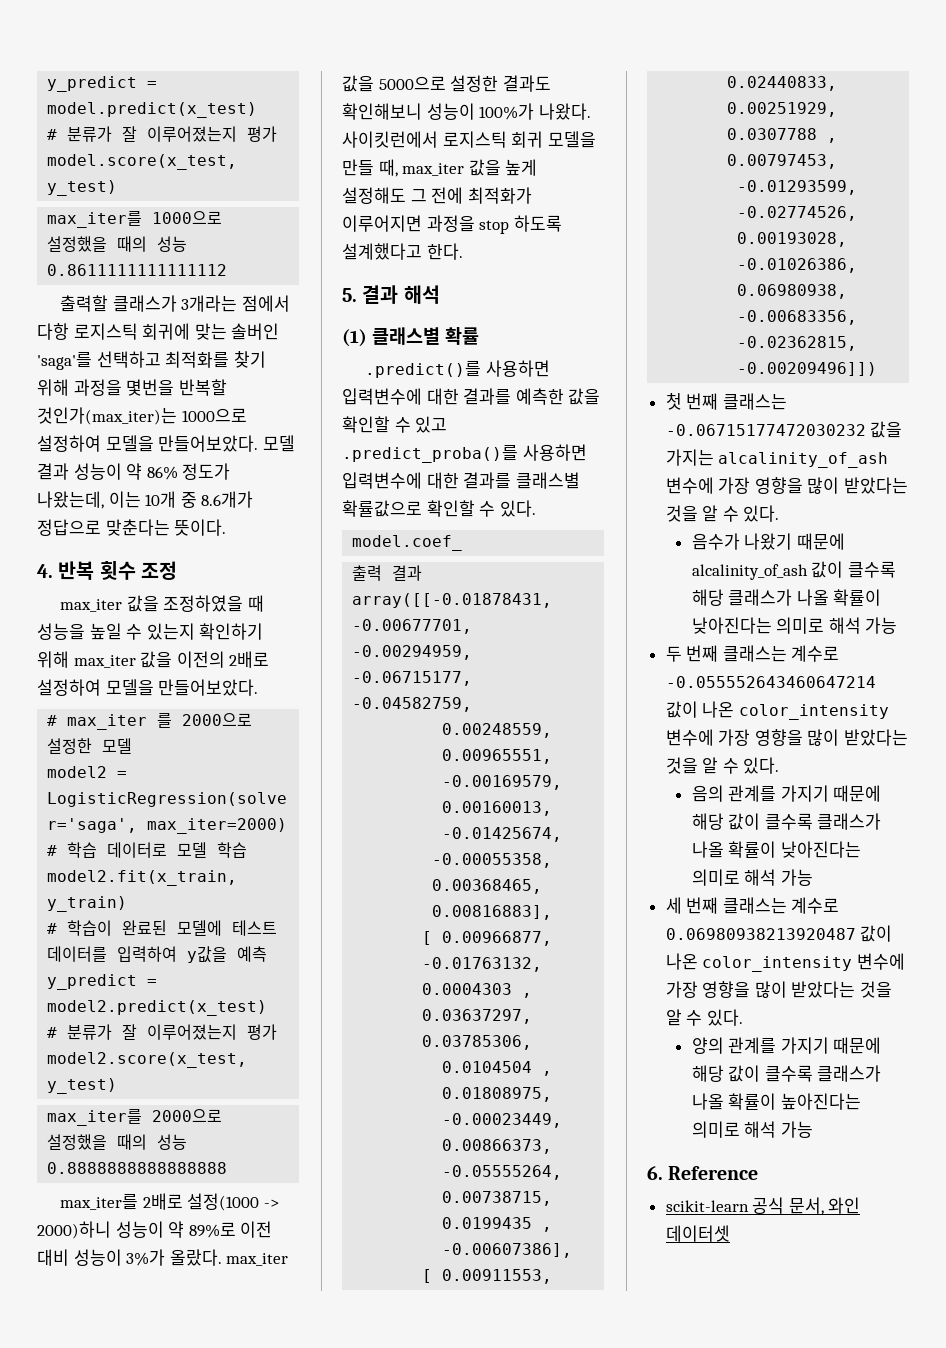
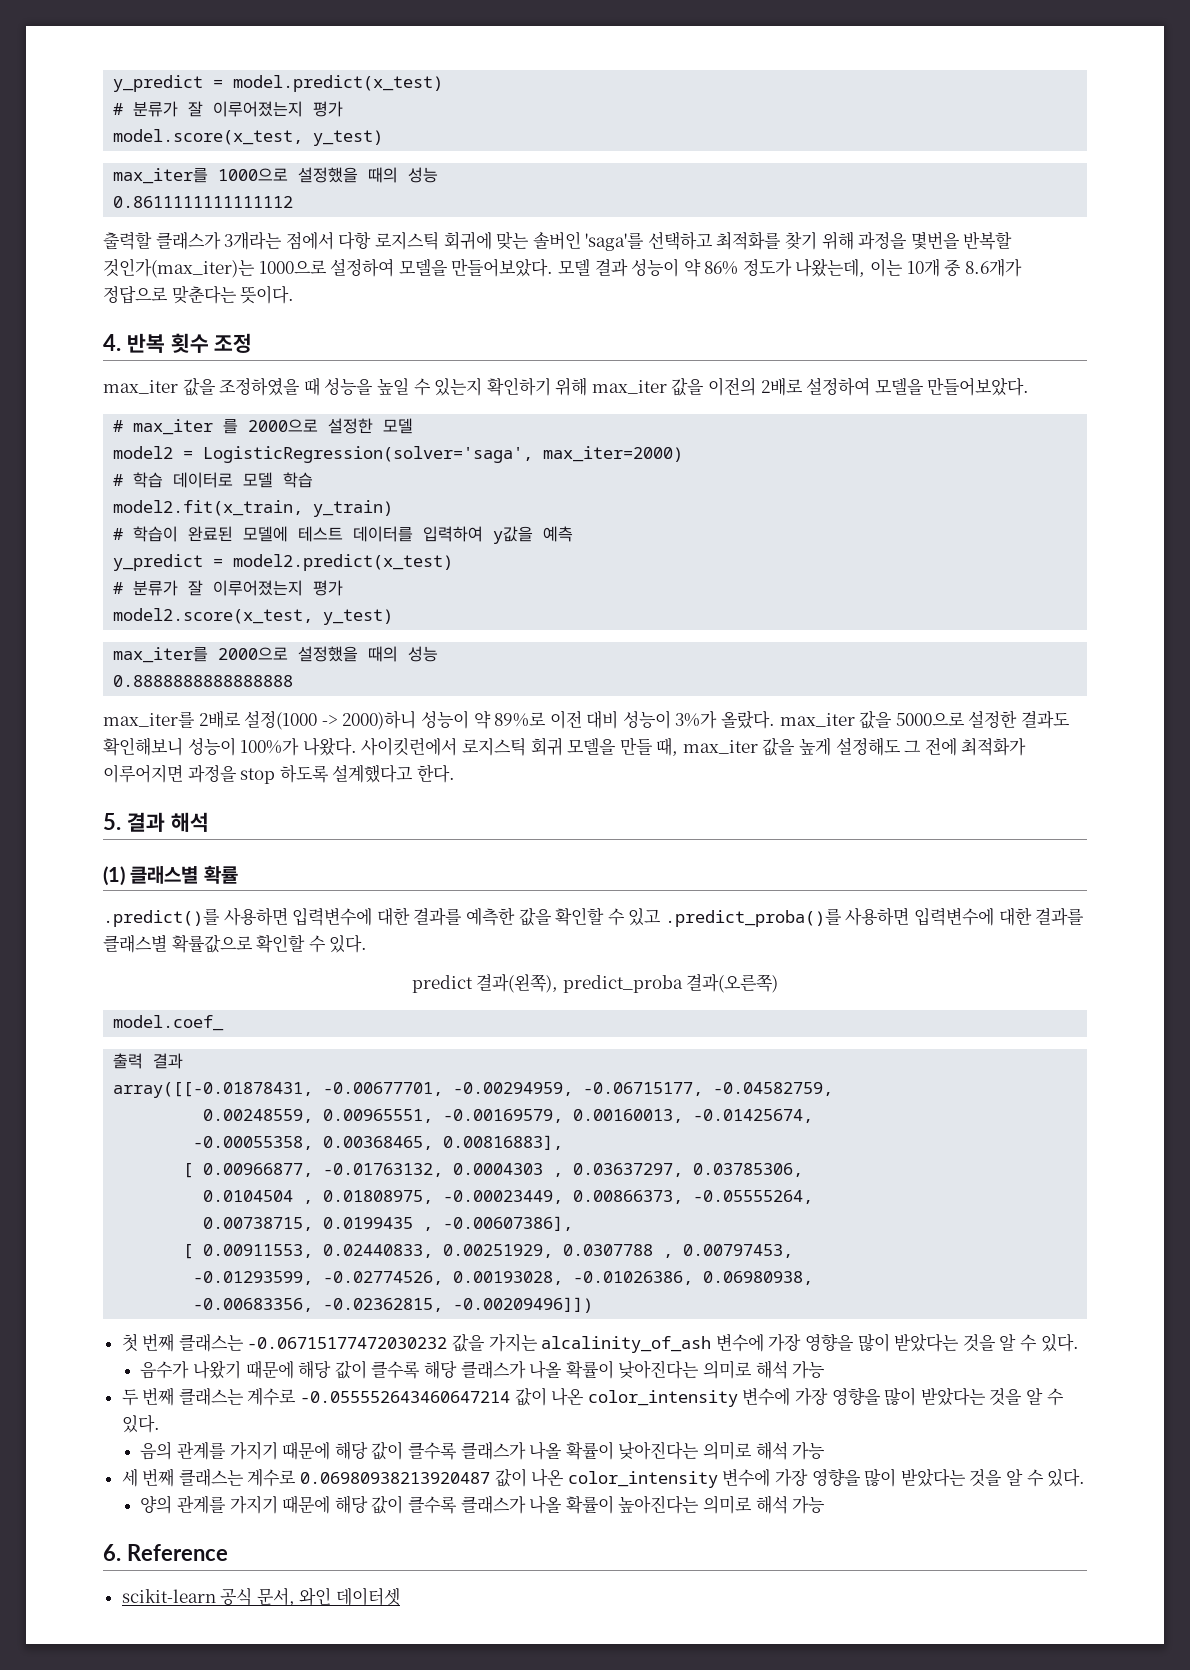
+ predict 결과(왼쪽), predict_proba 결과(오른쪽)
- 음수가 나왔기 때문에 alcalinity_of_ash 값이 클수록 해당 클래스가 나올 확률이 낮아진다는 의미로 해석 가능
+ 음수가 나왔기 때문에 해당 값이 클수록 해당 클래스가 나올 확률이 낮아진다는 의미로 해석 가능

